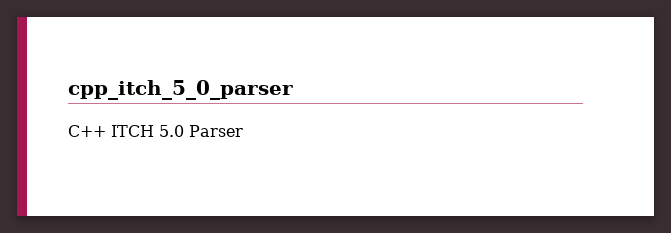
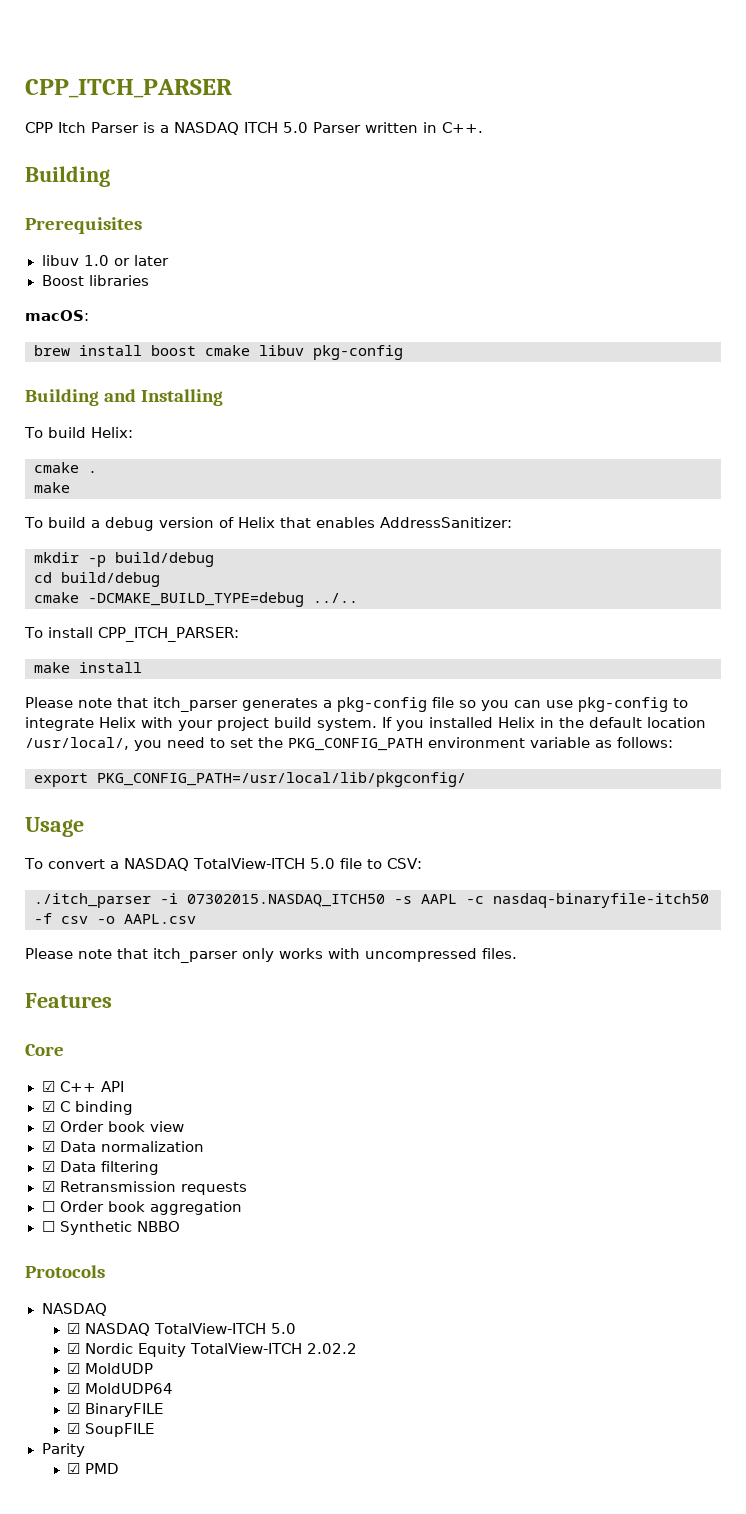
- cpp_itch_5_0_parser
- C++ ITCH 5.0 Parser
+ CPP_ITCH_PARSER
+ CPP Itch Parser is a NASDAQ ITCH 5.0 Parser written in C++.
+ Building
+ Prerequisites
+ libuv 1.0 or later
+ Boost libraries
+ macOS:
+ brew install boost cmake libuv pkg-config
+ Building and Installing
+ To build Helix:
+ cmake .
+ make
+ To build a debug version of Helix that enables AddressSanitizer:
+ mkdir -p build/debug
+ cd build/debug
+ cmake -DCMAKE_BUILD_TYPE=debug ../..
+ To install CPP_ITCH_PARSER:
+ make install
+ Please note that itch_parser generates a pkg-config file so you can use pkg-config to integrate Helix with your project build system. If you installed Helix in the default location /usr/local/, you need to set the PKG_CONFIG_PATH environment variable as follows:
+ export PKG_CONFIG_PATH=/usr/local/lib/pkgconfig/
+ Usage
+ To convert a NASDAQ TotalView-ITCH 5.0 file to CSV:
+ ./itch_parser -i 07302015.NASDAQ_ITCH50 -s AAPL -c nasdaq-binaryfile-itch50 -f csv -o AAPL.csv
+ Please note that itch_parser only works with uncompressed files.
+ Features
+ Core
+ ☑ C++ API
+ ☑ C binding
+ ☑ Order book view
+ ☑ Data normalization
+ ☑ Data filtering
+ ☑ Retransmission requests
+ ☐ Order book aggregation
+ ☐ Synthetic NBBO
+ Protocols
+ NASDAQ
+ ☑ NASDAQ TotalView-ITCH 5.0
+ ☑ Nordic Equity TotalView-ITCH 2.02.2
+ ☑ MoldUDP
+ ☑ MoldUDP64
+ ☑ BinaryFILE
+ ☑ SoupFILE
+ Parity
+ ☑ PMD

